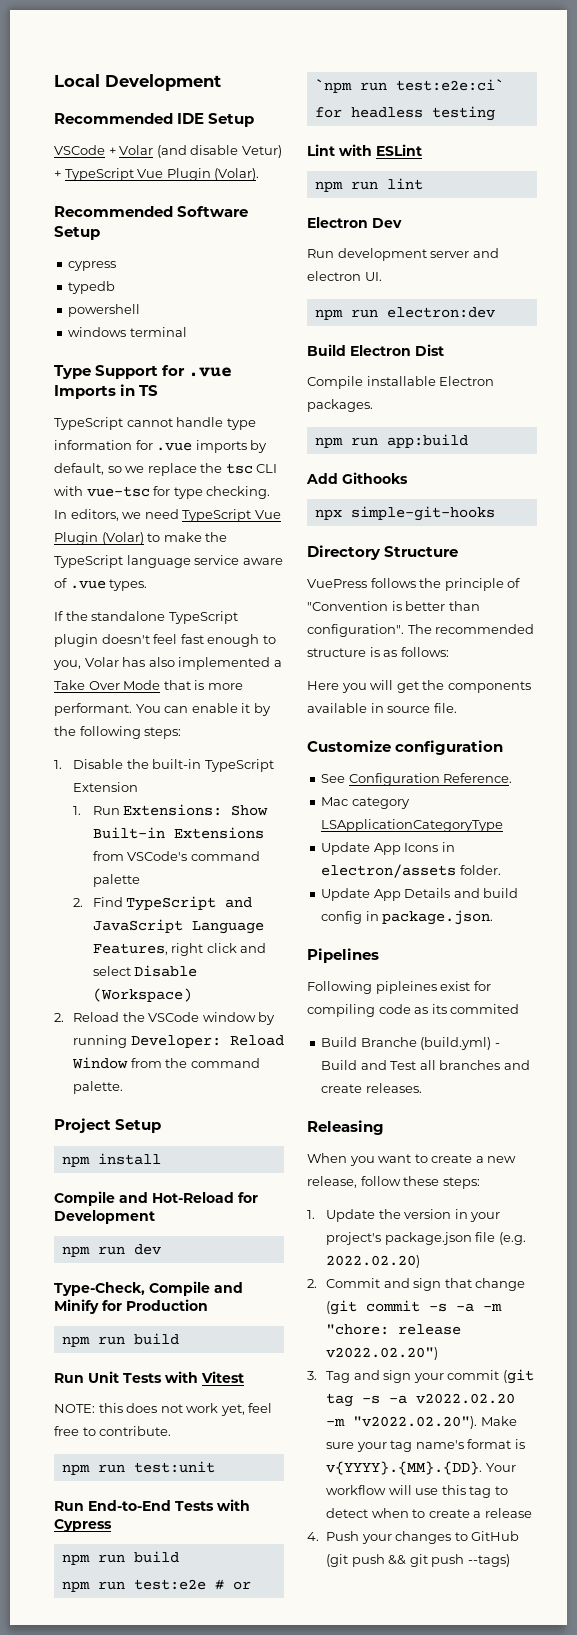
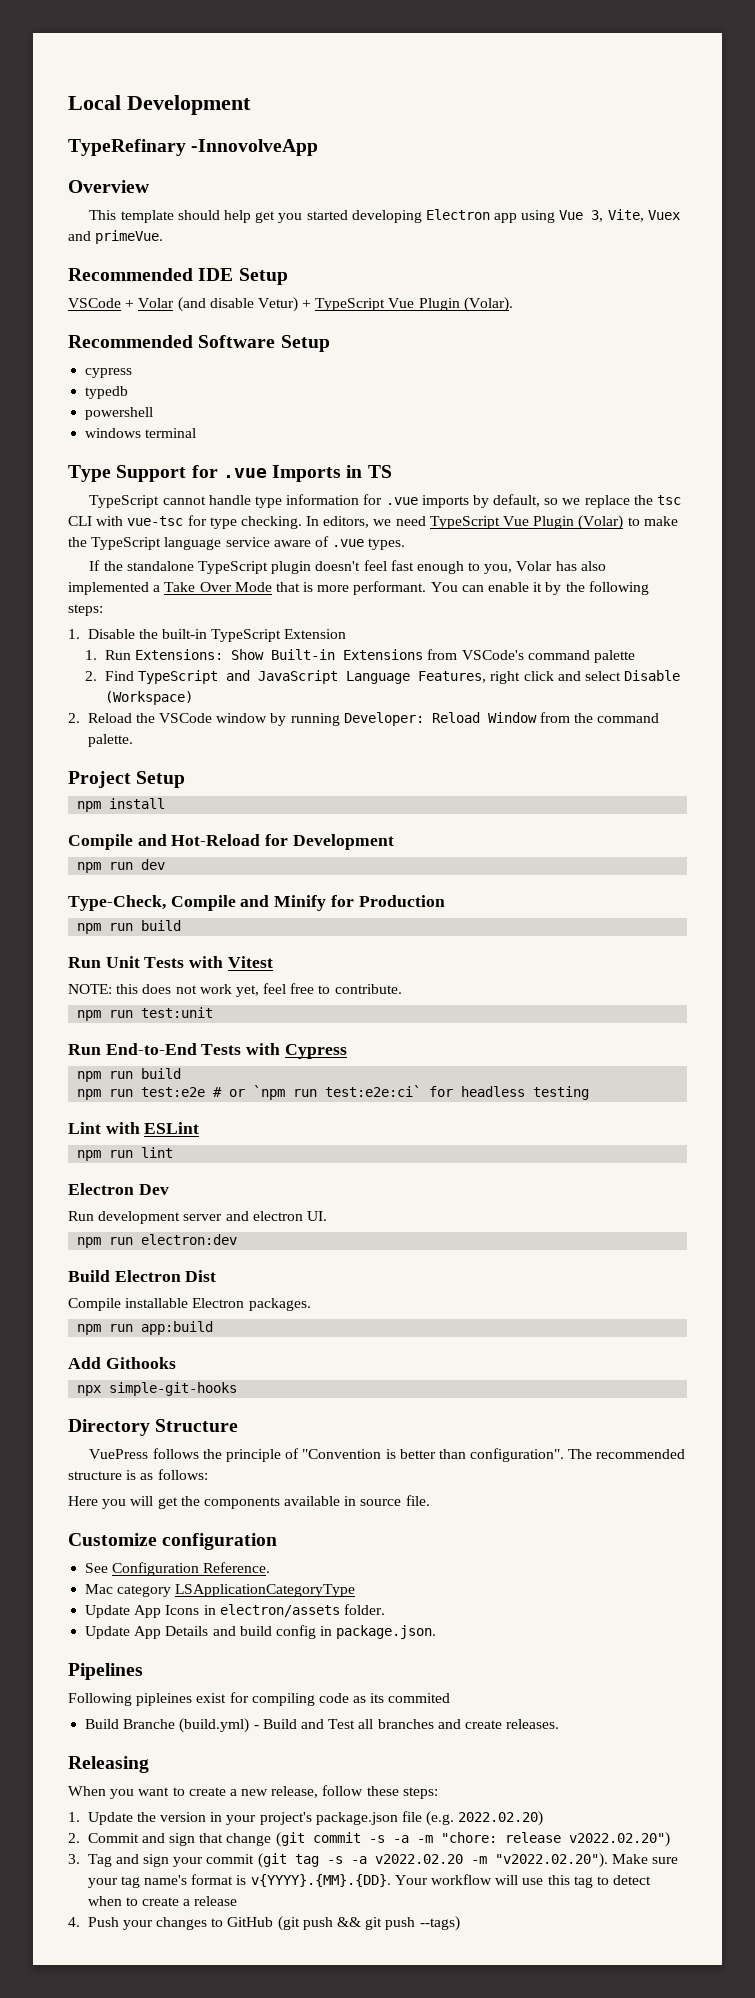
+ TypeRefinary -InnovolveApp
+ Overview
+ This template should help get you started developing Electron app using Vue 3, Vite, Vuex and primeVue.

